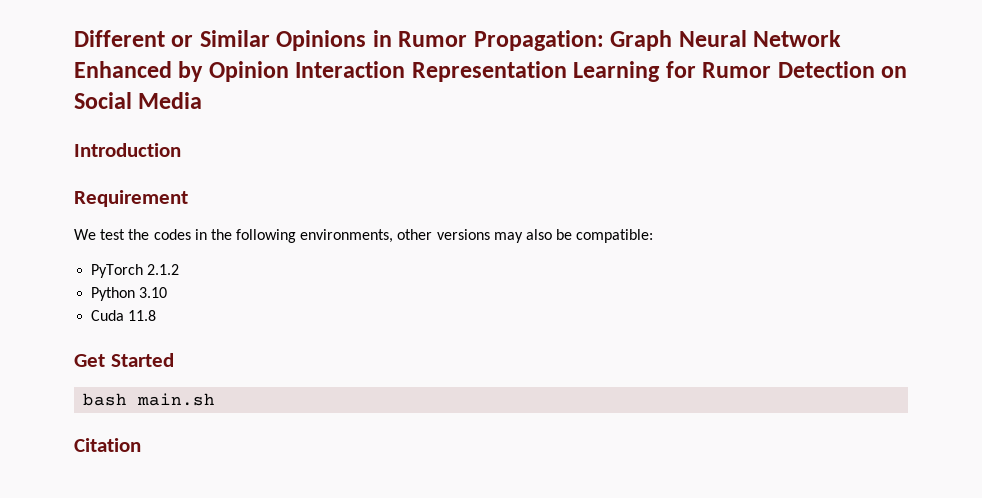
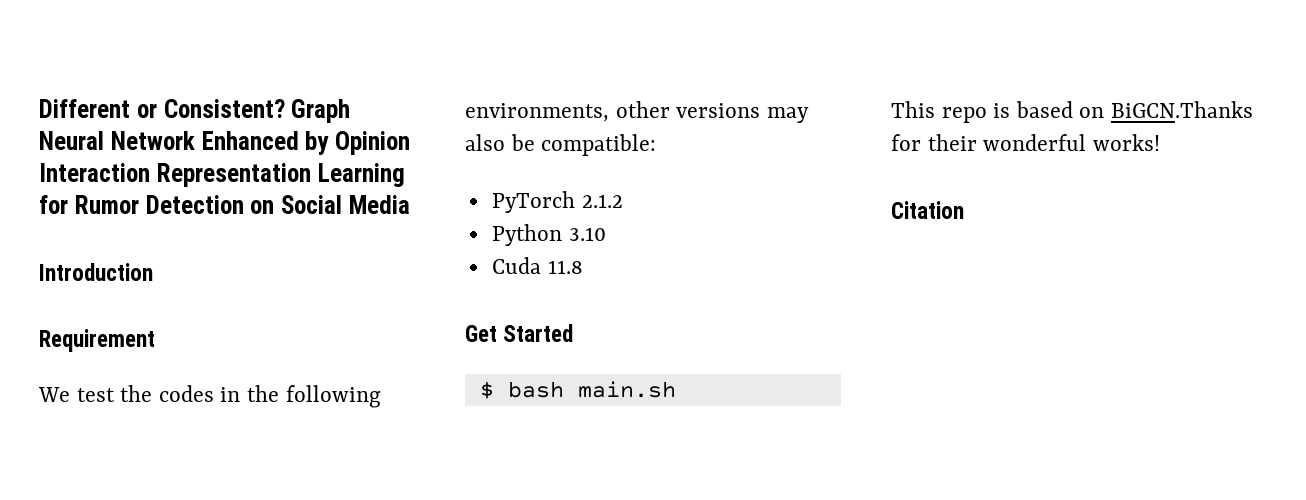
- Different or Similar Opinions in Rumor Propagation: Graph Neural Network Enhanced by Opinion Interaction Representation Learning for Rumor Detection on Social Media
+ Different or Consistent? Graph Neural Network Enhanced by Opinion Interaction Representation Learning for Rumor Detection on Social Media
- bash main.sh
+ $ bash main.sh
+ This repo is based on BiGCN.Thanks for their wonderful works!

